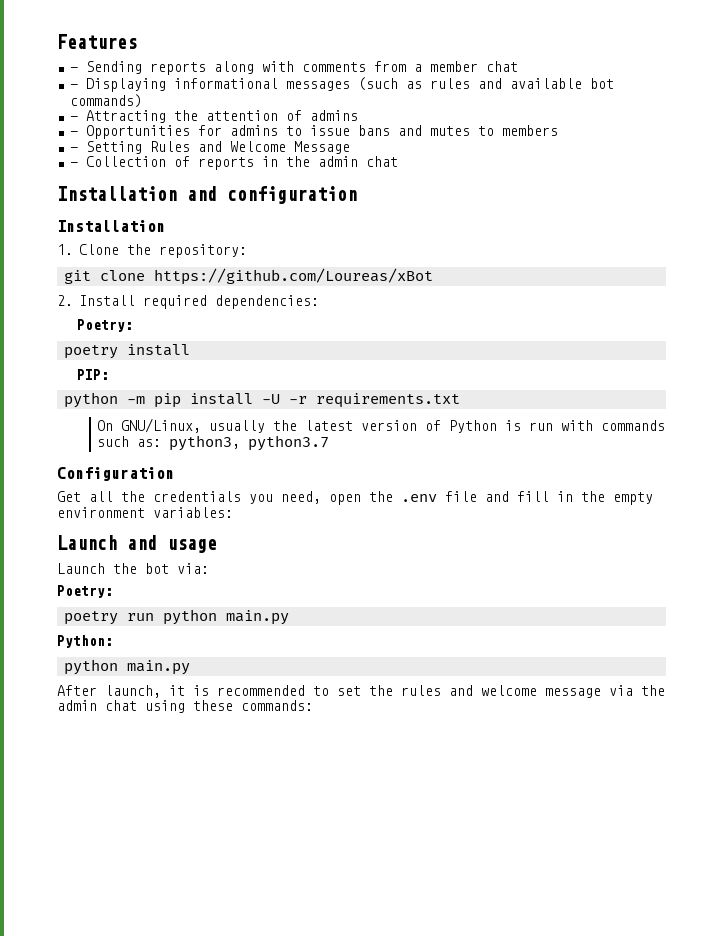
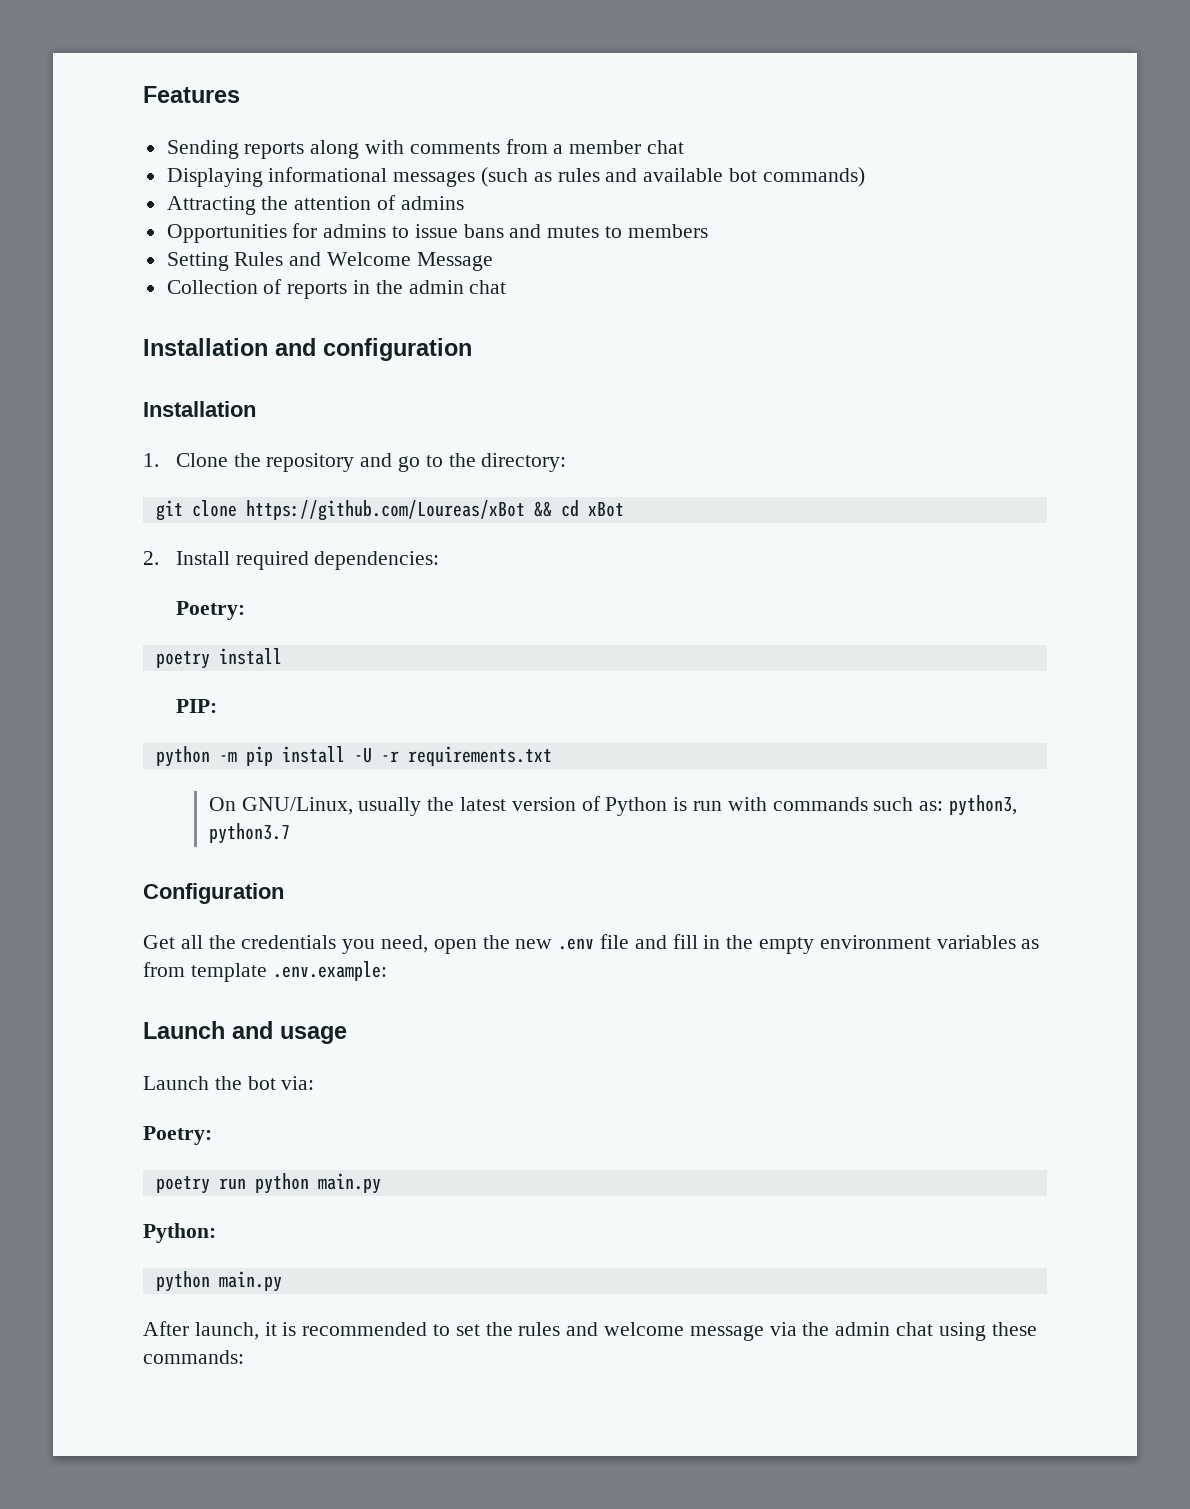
- - Sending reports along with comments from a member chat
+ Sending reports along with comments from a member chat
- - Displaying informational messages (such as rules and available bot commands)
+ Displaying informational messages (such as rules and available bot commands)
- - Attracting the attention of admins
+ Attracting the attention of admins
- - Opportunities for admins to issue bans and mutes to members
+ Opportunities for admins to issue bans and mutes to members
- - Setting Rules and Welcome Message
+ Setting Rules and Welcome Message
- - Collection of reports in the admin chat
+ Collection of reports in the admin chat
- 1. Clone the repository:
+ 1. Clone the repository and go to the directory:
- git clone https://github.com/Loureas/xBot
+ git clone https://github.com/Loureas/xBot && cd xBot
- Get all the credentials you need, open the .env file and fill in the empty environment variables:
+ Get all the credentials you need, open the new .env file and fill in the empty environment variables as from template .env.example:

